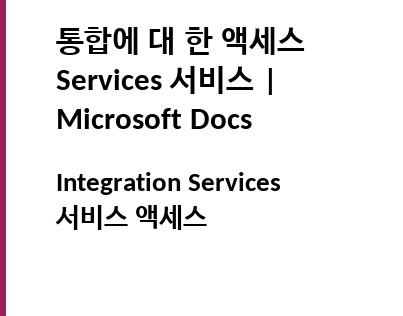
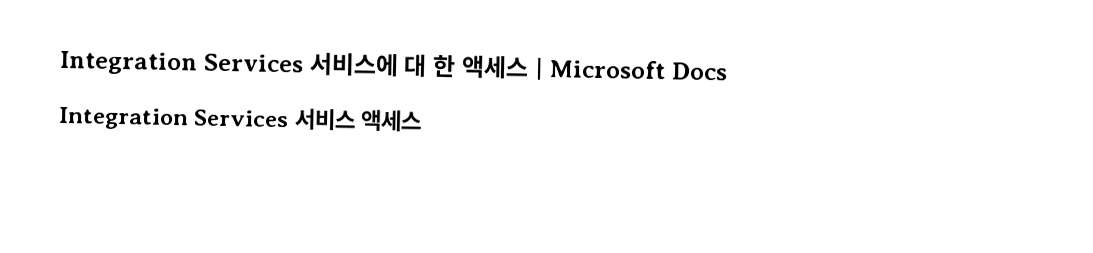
- 통합에 대 한 액세스 Services 서비스 | Microsoft Docs
+ Integration Services 서비스에 대 한 액세스 | Microsoft Docs

